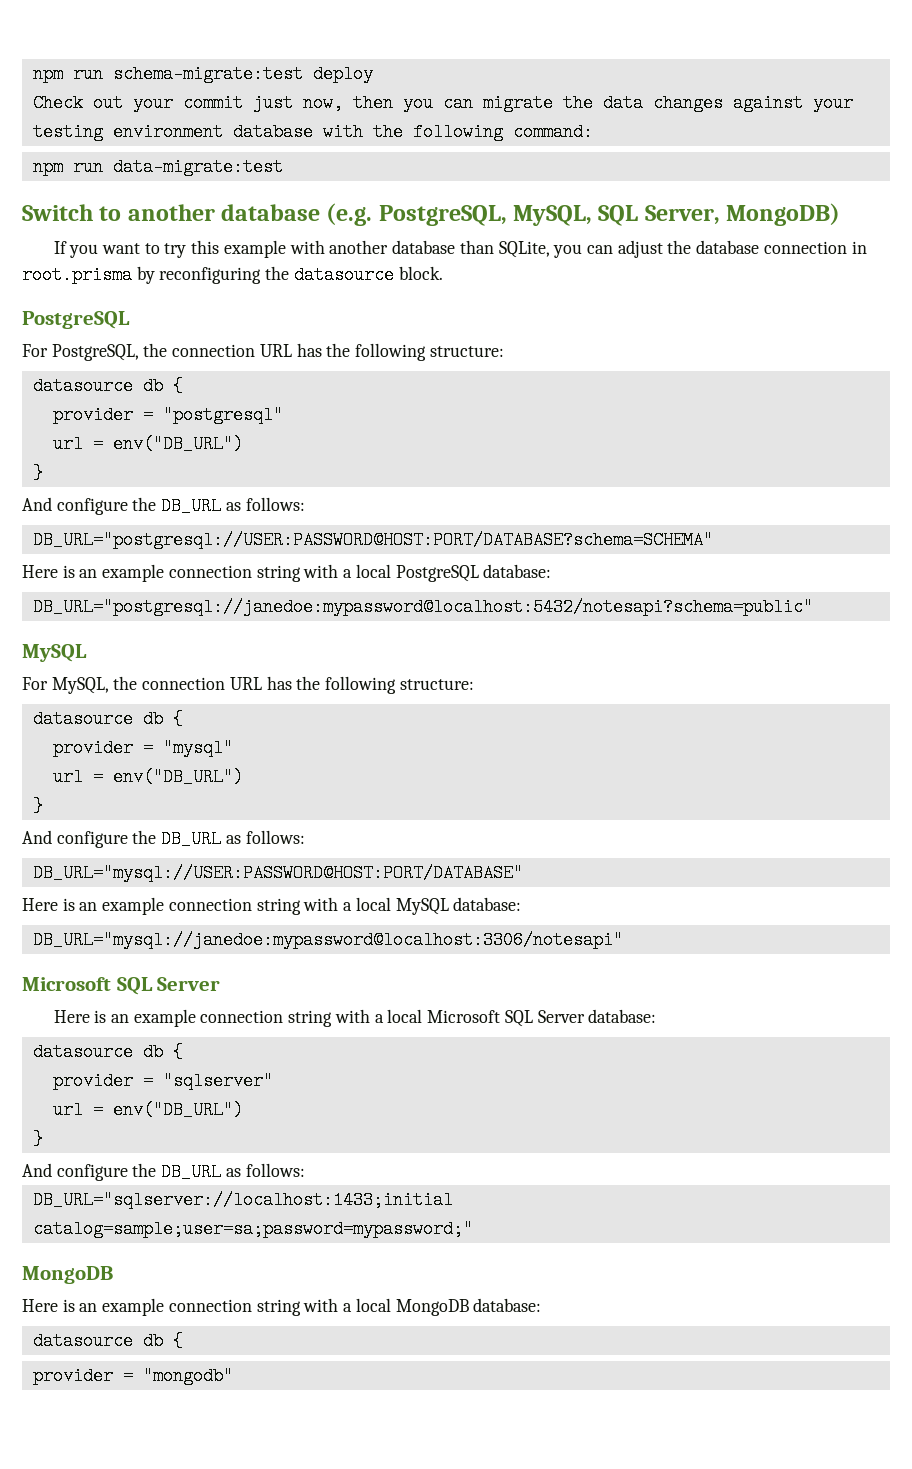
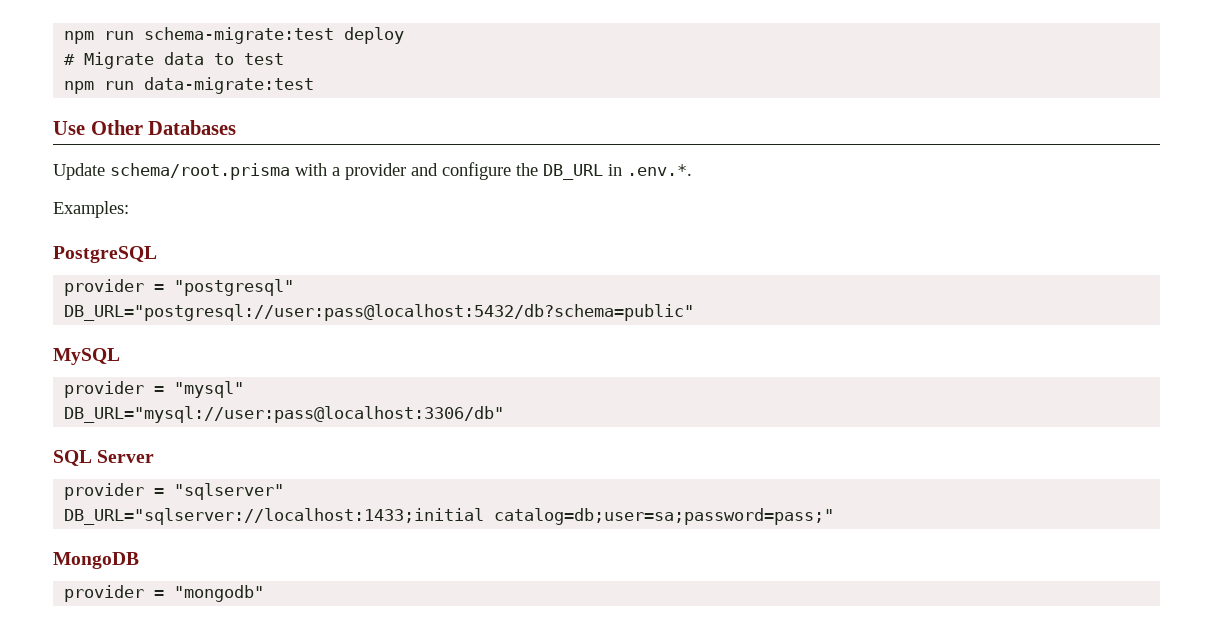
- Check out your commit just now, then you can migrate the data changes against your testing environment database with the following command:
+ # Migrate data to test
  npm run data-migrate:test
- Switch to another database (e.g. PostgreSQL, MySQL, SQL Server, MongoDB)
- If you want to try this example with another database than SQLite, you can adjust the database connection in root.prisma by reconfiguring the datasource block.
+ Use Other Databases
+ Update schema/root.prisma with a provider and configure the DB_URL in .env.*.
+ Examples:
  PostgreSQL
- For PostgreSQL, the connection URL has the following structure:
- datasource db {
  provider = "postgresql"
- url = env("DB_URL")
- }
- And configure the DB_URL as follows:
- DB_URL="postgresql://USER:PASSWORD@HOST:PORT/DATABASE?schema=SCHEMA"
- Here is an example connection string with a local PostgreSQL database:
- DB_URL="postgresql://janedoe:mypassword@localhost:5432/notesapi?schema=public"
+ DB_URL="postgresql://user:pass@localhost:5432/db?schema=public"
  MySQL
- For MySQL, the connection URL has the following structure:
- datasource db {
  provider = "mysql"
- url = env("DB_URL")
- }
- And configure the DB_URL as follows:
- DB_URL="mysql://USER:PASSWORD@HOST:PORT/DATABASE"
- Here is an example connection string with a local MySQL database:
- DB_URL="mysql://janedoe:mypassword@localhost:3306/notesapi"
- Microsoft SQL Server
- Here is an example connection string with a local Microsoft SQL Server database:
- datasource db {
+ DB_URL="mysql://user:pass@localhost:3306/db"
+ SQL Server
  provider = "sqlserver"
- url = env("DB_URL")
- }
- And configure the DB_URL as follows:
- DB_URL="sqlserver://localhost:1433;initial catalog=sample;user=sa;password=mypassword;"
+ DB_URL="sqlserver://localhost:1433;initial catalog=db;user=sa;password=pass;"
  MongoDB
- Here is an example connection string with a local MongoDB database:
- datasource db {

